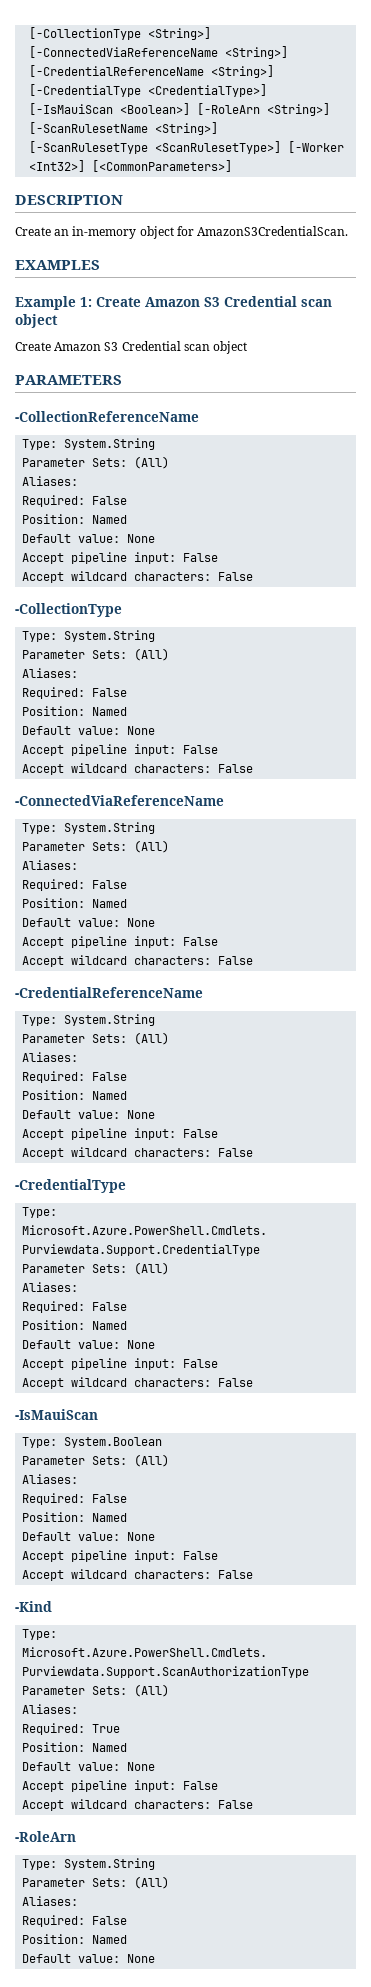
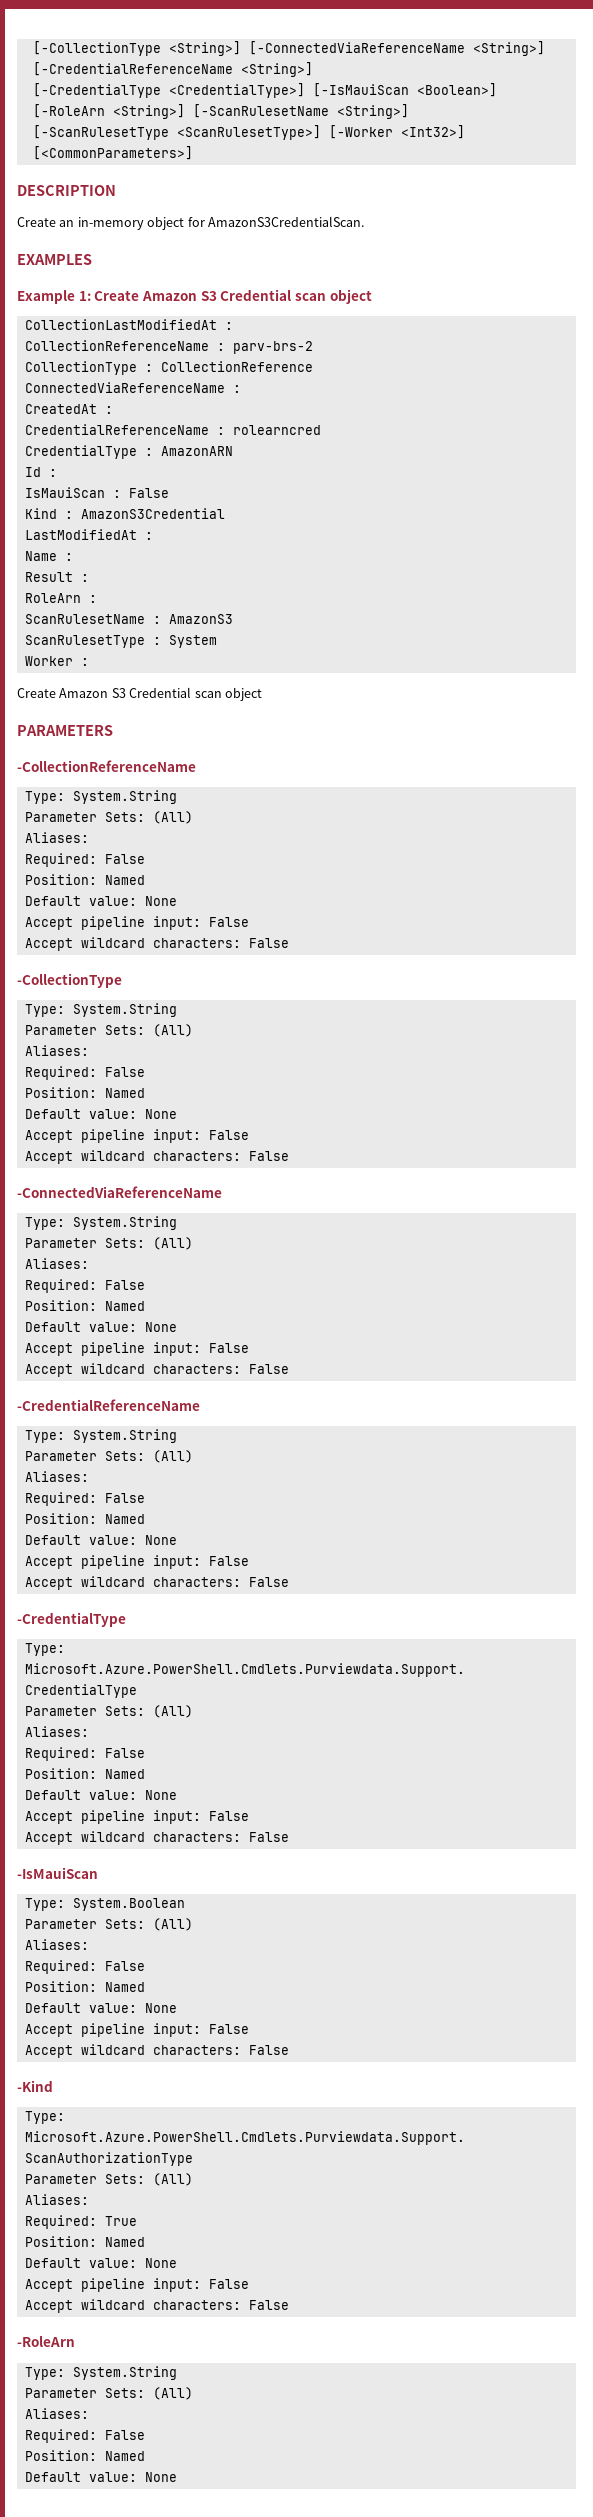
+ CollectionLastModifiedAt :
+ CollectionReferenceName : parv-brs-2
+ CollectionType : CollectionReference
+ ConnectedViaReferenceName :
+ CreatedAt :
+ CredentialReferenceName : rolearncred
+ CredentialType : AmazonARN
+ Id :
+ IsMauiScan : False
+ Kind : AmazonS3Credential
+ LastModifiedAt :
+ Name :
+ Result :
+ RoleArn :
+ ScanRulesetName : AmazonS3
+ ScanRulesetType : System
+ Worker :

